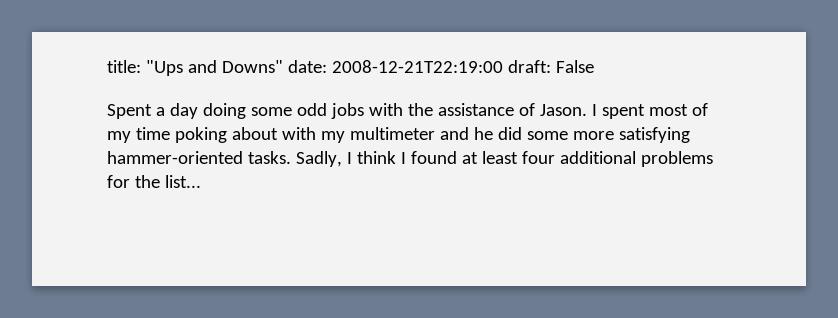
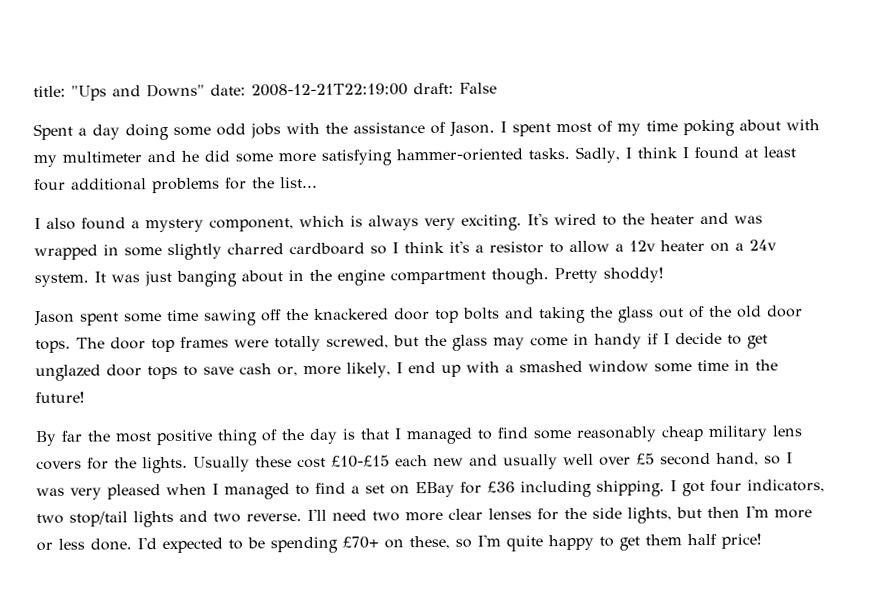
+ I also found a mystery component, which is always very exciting. It's wired to the heater and was wrapped in some slightly charred cardboard so I think it's a resistor to allow a 12v heater on a 24v system. It was just banging about in the engine compartment though. Pretty shoddy!
+ Jason spent some time sawing off the knackered door top bolts and taking the glass out of the old door tops. The door top frames were totally screwed, but the glass may come in handy if I decide to get unglazed door tops to save cash or, more likely, I end up with a smashed window some time in the future!
+ By far the most positive thing of the day is that I managed to find some reasonably cheap military lens covers for the lights. Usually these cost £10-£15 each new and usually well over £5 second hand, so I was very pleased when I managed to find a set on EBay for £36 including shipping. I got four indicators, two stop/tail lights and two reverse. I'll need two more clear lenses for the side lights, but then I'm more or less done. I'd expected to be spending £70+ on these, so I'm quite happy to get them half price!

